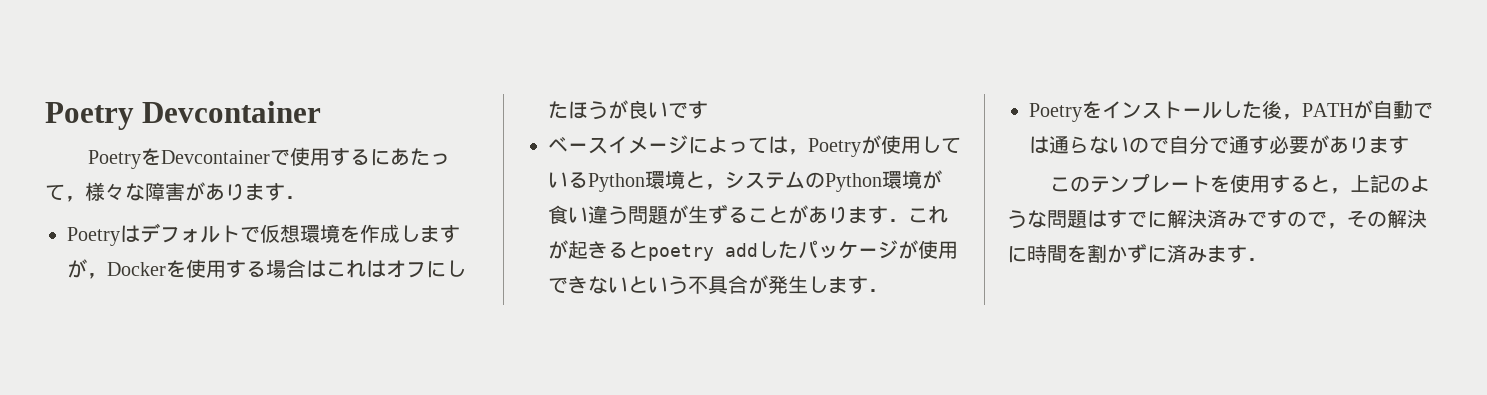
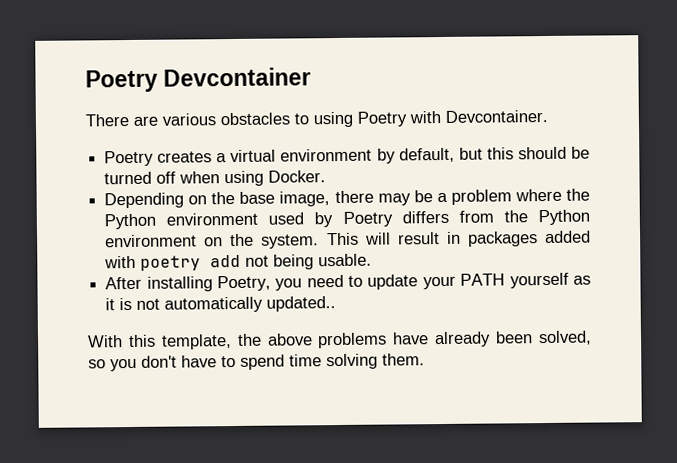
- PoetryをDevcontainerで使用するにあたって，様々な障害があります．
- Poetryはデフォルトで仮想環境を作成しますが，Dockerを使用する場合はこれはオフにしたほうが良いです
- ベースイメージによっては，Poetryが使用しているPython環境と，システムのPython環境が食い違う問題が生ずることがあります．これが起きるとpoetry addしたパッケージが使用できないという不具合が発生します．
- Poetryをインストールした後，PATHが自動では通らないので自分で通す必要があります
- このテンプレートを使用すると，上記のような問題はすでに解決済みですので，その解決に時間を割かずに済みます．
+ There are various obstacles to using Poetry with Devcontainer.
+ Poetry creates a virtual environment by default, but this should be turned off when using Docker.
+ Depending on the base image, there may be a problem where the Python environment used by Poetry differs from the Python environment on the system. This will result in packages added with poetry add not being usable.
+ After installing Poetry, you need to update your PATH yourself as it is not automatically updated..
+ With this template, the above problems have already been solved, so you don't have to spend time solving them.

